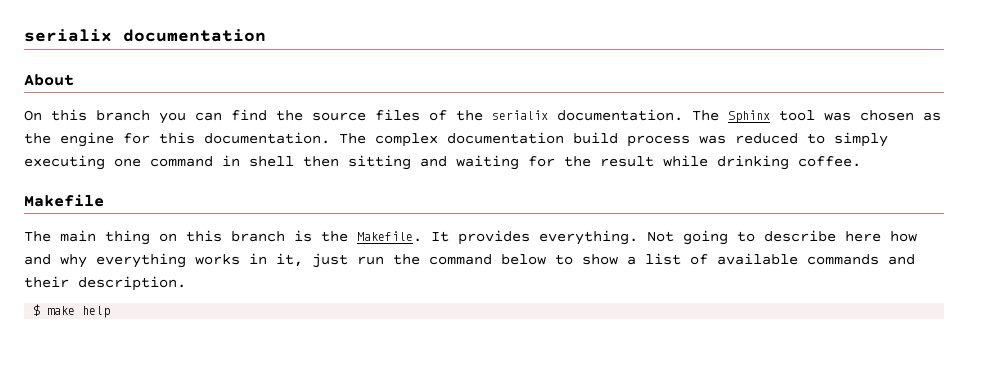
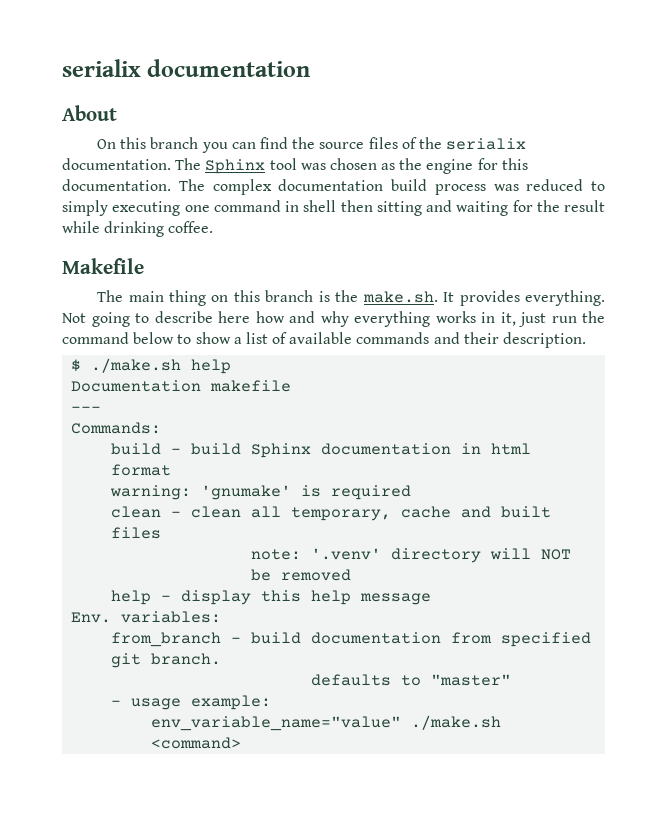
- The main thing on this branch is the Makefile. It provides everything.
+ The main thing on this branch is the make.sh. It provides everything.
- $ make help
+ $ ./make.sh help
+ Documentation makefile
+ ---
+ Commands:
+ build - build Sphinx documentation in html format
+ warning: 'gnumake' is required
+ clean - clean all temporary, cache and built files
+ note: '.venv' directory will NOT be removed
+ help - display this help message
+ Env. variables:
+ from_branch - build documentation from specified git branch.
+ defaults to "master"
+ - usage example:
+ env_variable_name="value" ./make.sh <command>

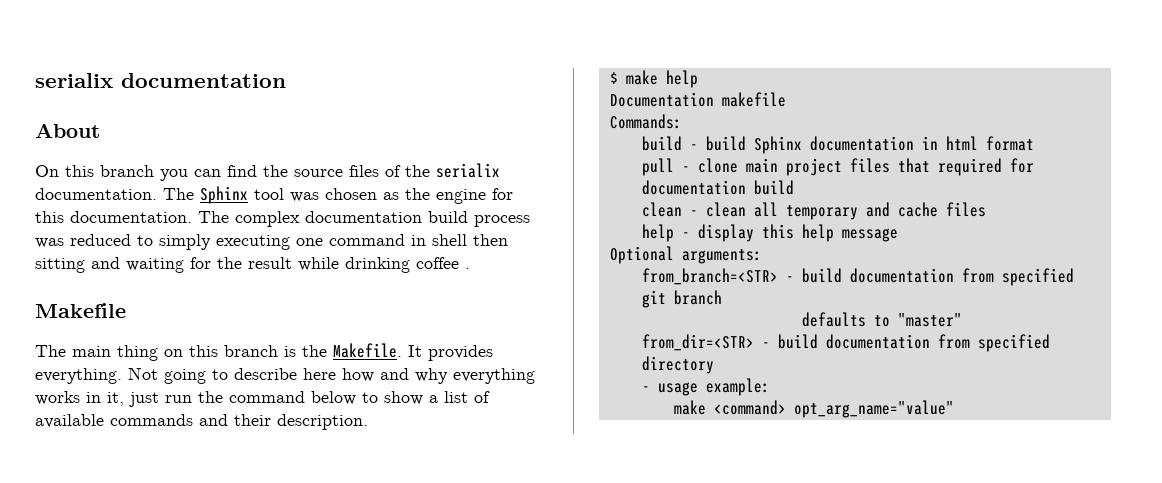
- The complex documentation build process was reduced to simply executing one command in shell then sitting and waiting for the result while drinking coffee.
+ The complex documentation build process was reduced to simply executing one command in shell then sitting and waiting for the result while drinking coffee .
- The main thing on this branch is the make.sh. It provides everything.
+ The main thing on this branch is the Makefile. It provides everything.
- $ ./make.sh help
+ $ make help
- ---
- warning: 'gnumake' is required
- clean - clean all temporary, cache and built files
- note: '.venv' directory will NOT be removed
+ pull - clone main project files that required for documentation build
+ clean - clean all temporary and cache files
- Env. variables:
- from_branch - build documentation from specified git branch.
+ Optional arguments:
+ from_branch=<STR> - build documentation from specified git branch
+ from_dir=<STR> - build documentation from specified directory
- env_variable_name="value" ./make.sh <command>
+ make <command> opt_arg_name="value"

